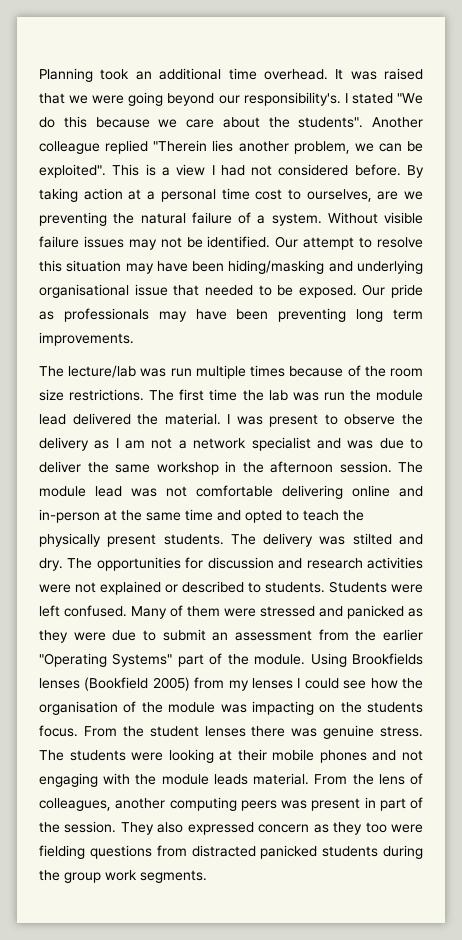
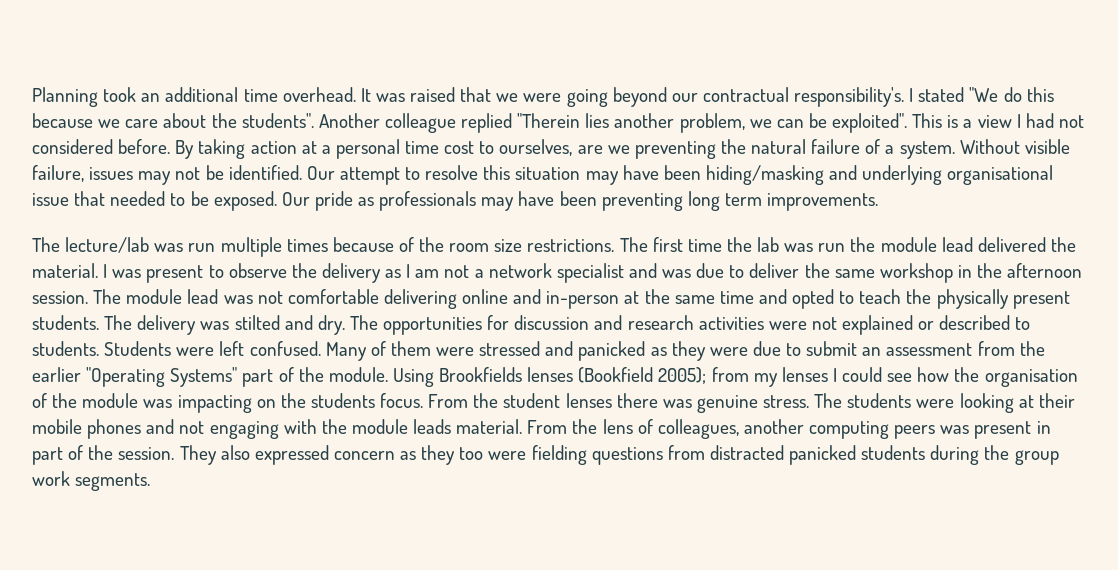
- It was raised that we were going beyond our responsibility's.
+ It was raised that we were going beyond our contractual responsibility's.
- Without visible failure issues may not be identified.
+ Without visible failure, issues may not be identified.
- Using Brookfields lenses (Bookfield 2005) from my lenses I could see how the organisation of the module was impacting on the students focus.
+ Using Brookfields lenses (Bookfield 2005); from my lenses I could see how the organisation of the module was impacting on the students focus.

